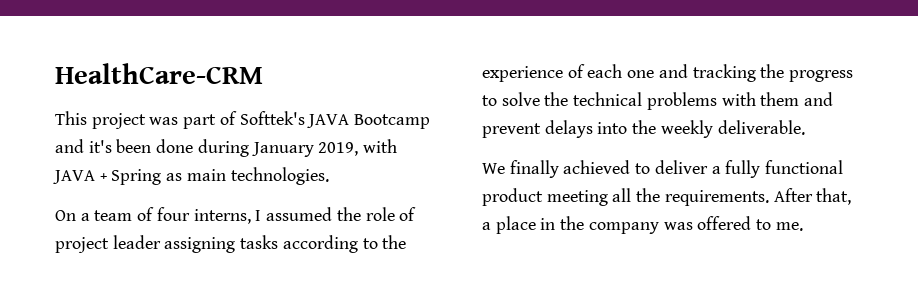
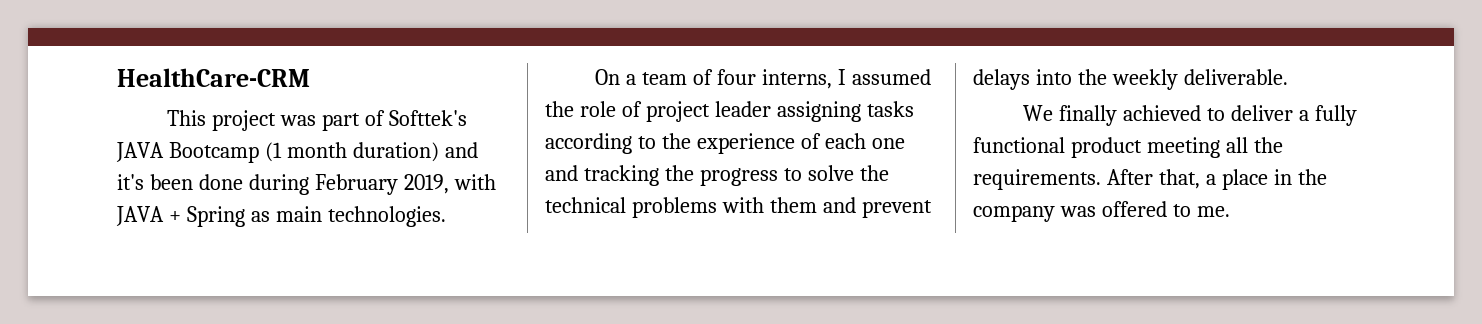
- This project was part of Softtek's JAVA Bootcamp and it's been done during January 2019, with JAVA + Spring as main technologies.
+ This project was part of Softtek's JAVA Bootcamp (1 month duration) and it's been done during February 2019, with JAVA + Spring as main technologies.

